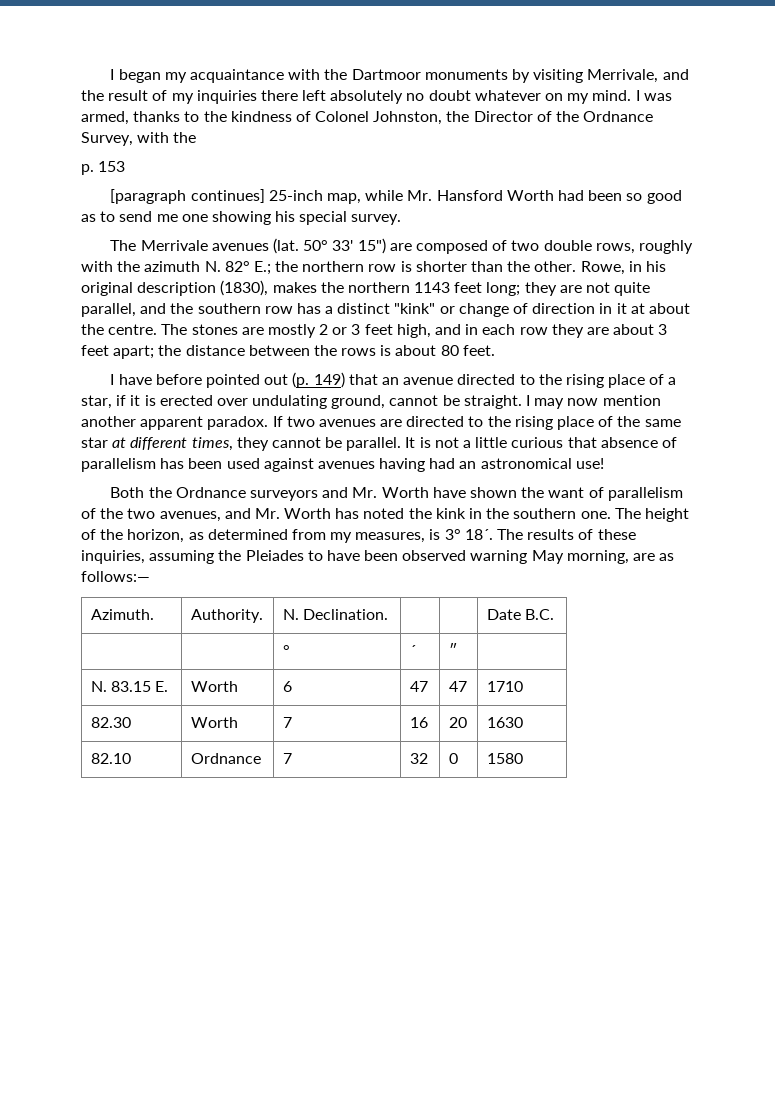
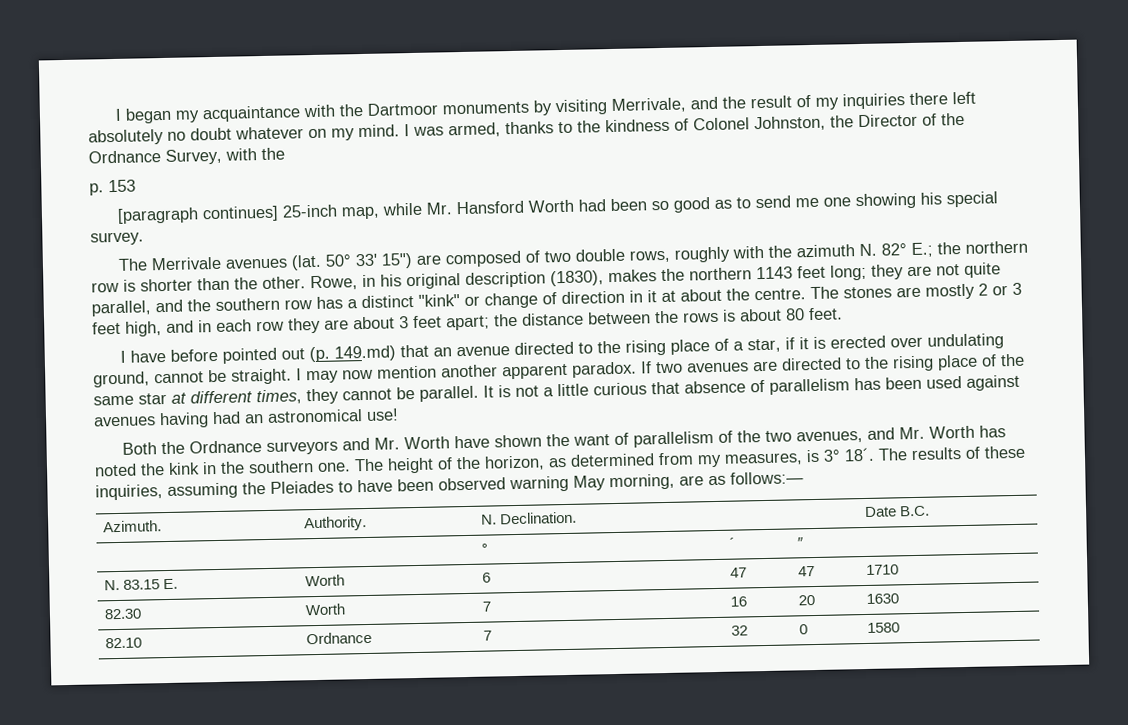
- I have before pointed out (p. 149) that an avenue directed to the rising place of a star, if it is erected over undulating ground, cannot be straight.
+ I have before pointed out (p. 149.md) that an avenue directed to the rising place of a star, if it is erected over undulating ground, cannot be straight.

